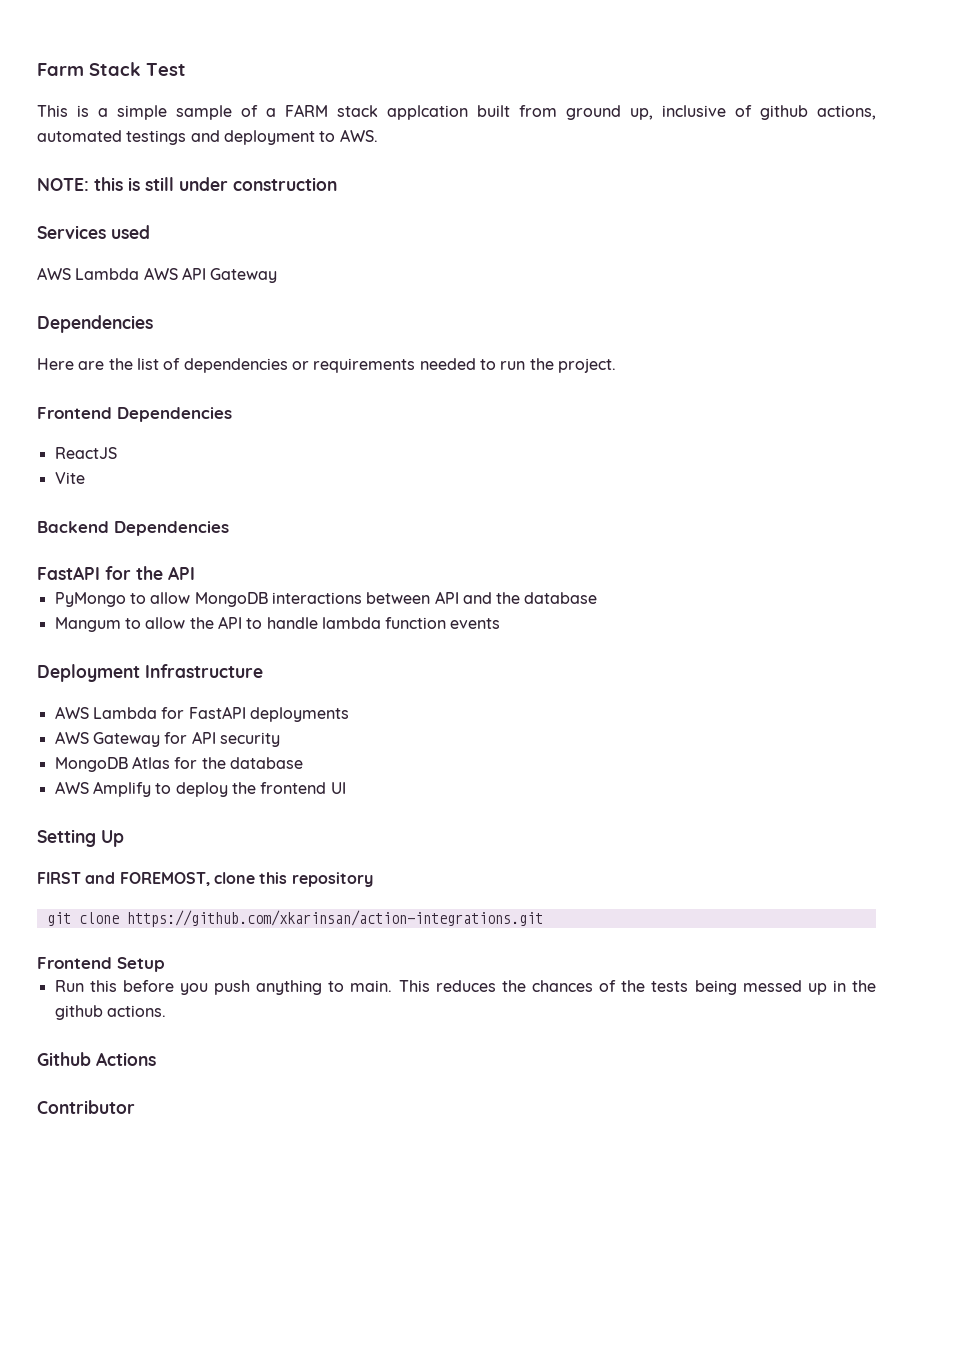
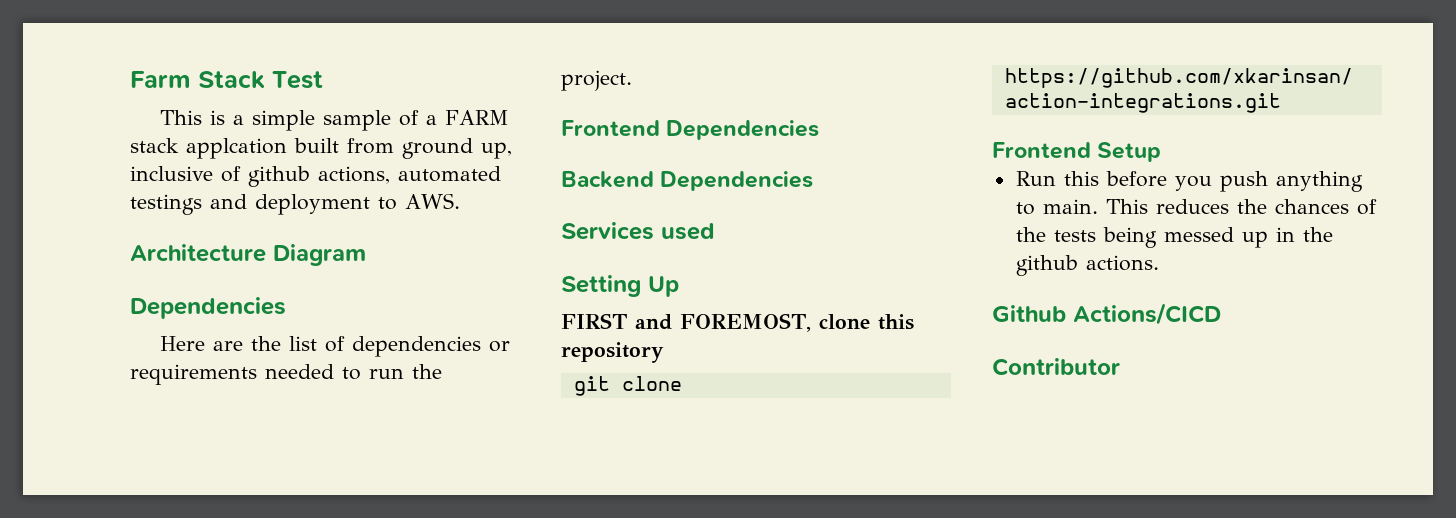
- NOTE: this is still under construction
- Services used
- AWS Lambda AWS API Gateway
+ Architecture Diagram
- ReactJS
- Vite
- FastAPI for the API
- PyMongo to allow MongoDB interactions between API and the database
- Mangum to allow the API to handle lambda function events
- Deployment Infrastructure
- AWS Lambda for FastAPI deployments
- AWS Gateway for API security
- MongoDB Atlas for the database
- AWS Amplify to deploy the frontend UI
+ Services used
- Github Actions
+ Github Actions/CICD

